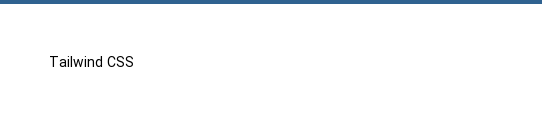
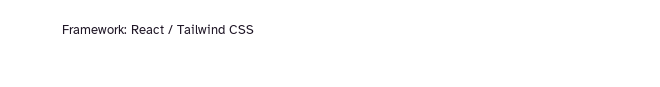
- Tailwind CSS
+ Framework: React / Tailwind CSS

